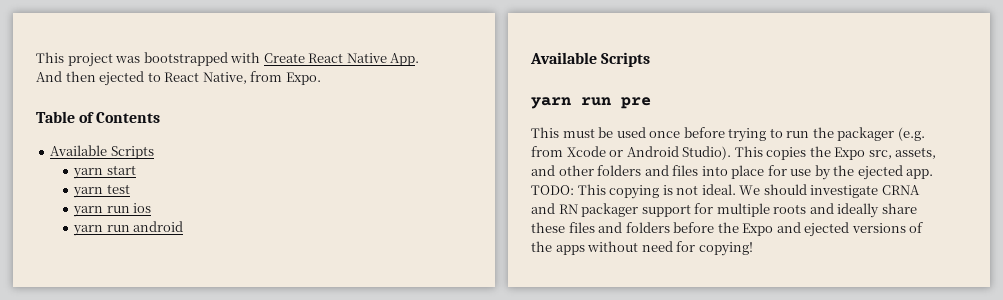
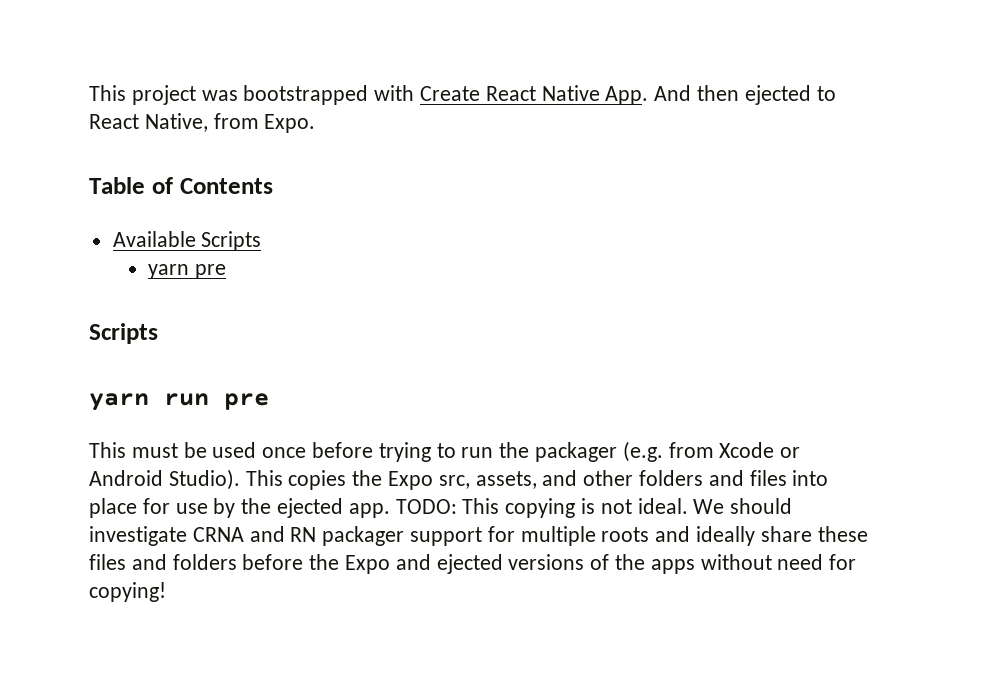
- yarn start
- yarn test
- yarn run ios
- yarn run android
- Available Scripts
+ yarn pre
+ Scripts

